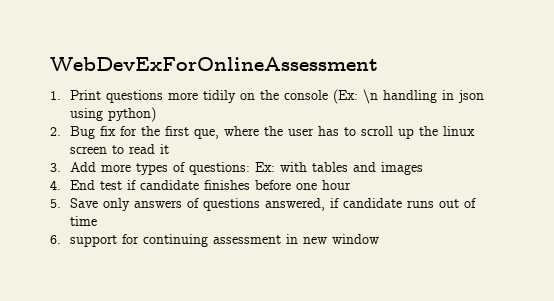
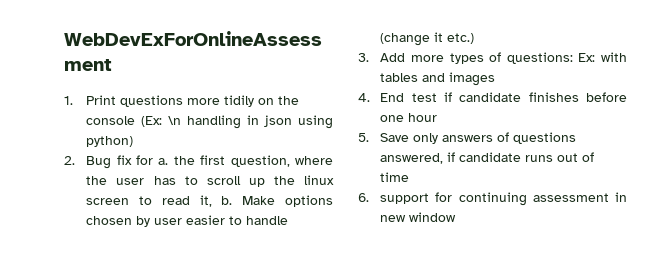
- 2. Bug fix for the first que, where the user has to scroll up the linux screen to read it
+ 2. Bug fix for a. the first question, where the user has to scroll up the linux screen to read it, b. Make options chosen by user easier to handle (change it etc.)

